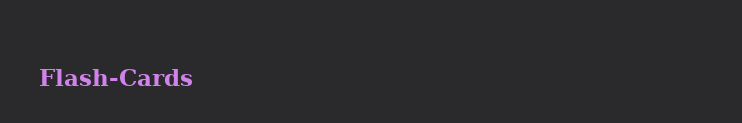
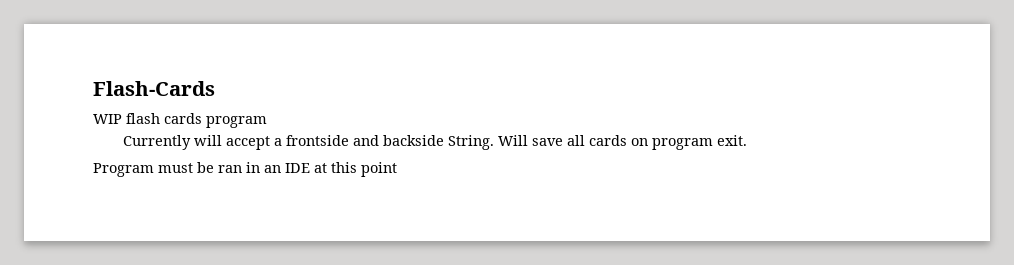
+ WIP flash cards program
+ Currently will accept a frontside and backside String. Will save all cards on program exit.
+ Program must be ran in an IDE at this point

